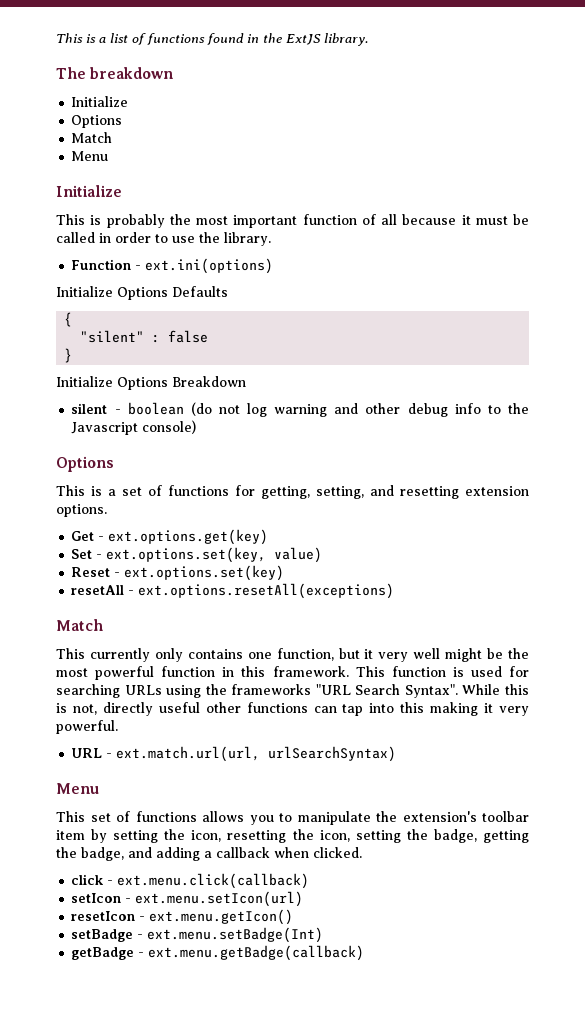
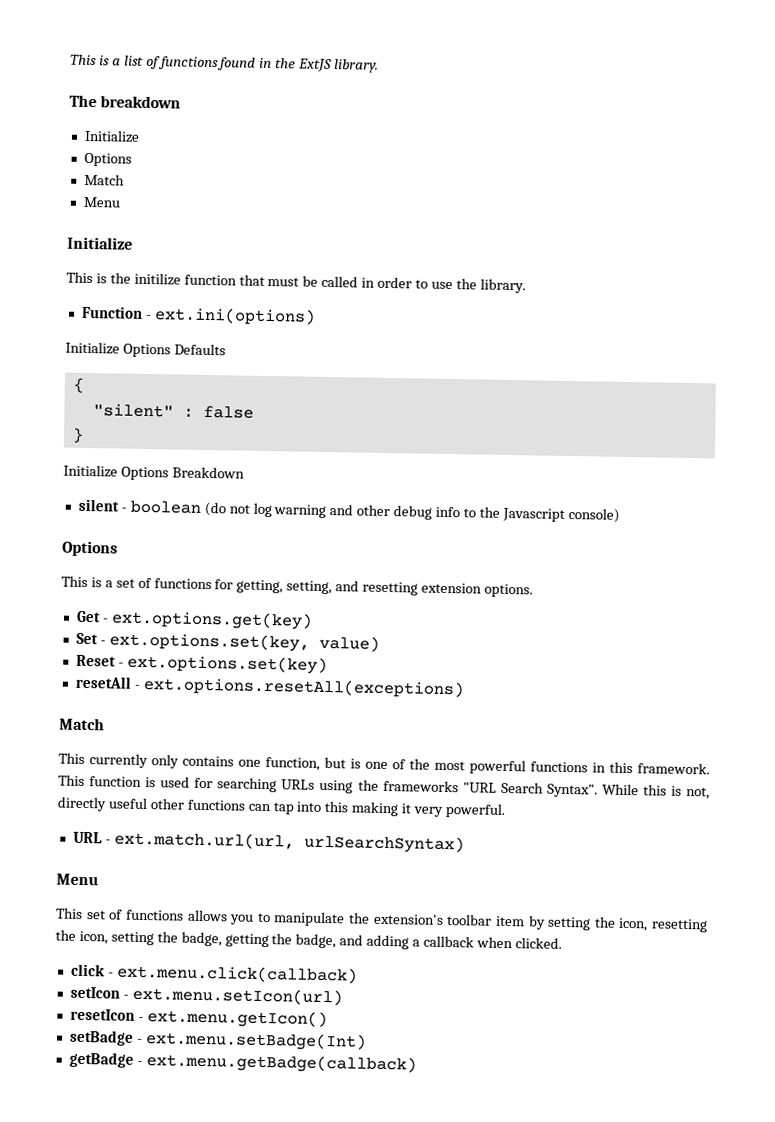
- This is probably the most important function of all because it must be called in order to use the library.
+ This is the initilize function that must be called in order to use the library.
- This currently only contains one function, but it very well might be the most powerful function in this framework.
+ This currently only contains one function, but is one of the most powerful functions in this framework.

